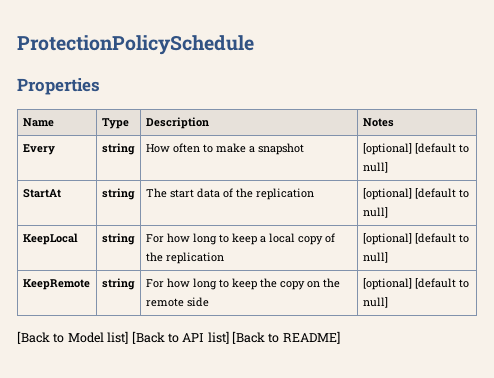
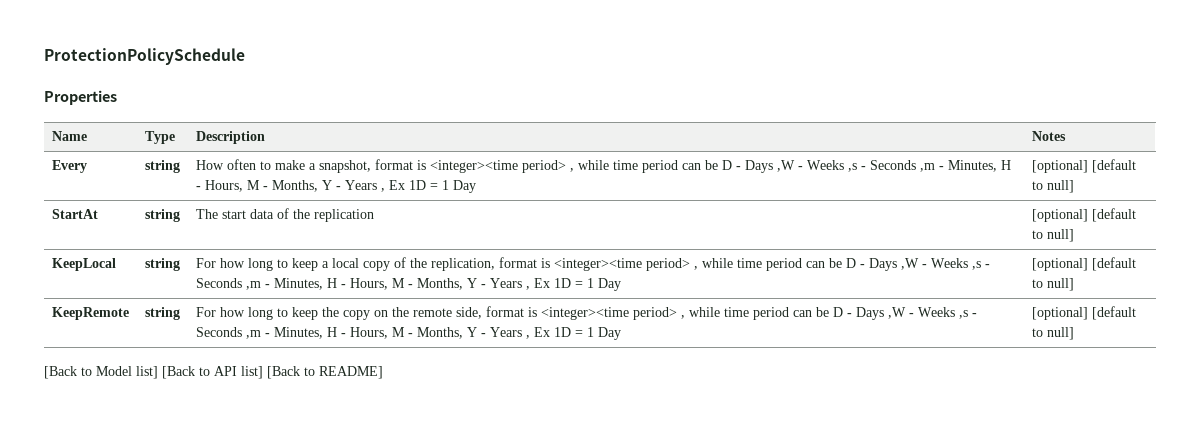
- How often to make a snapshot
+ How often to make a snapshot, format is <integer><time period> , while time period can be D - Days ,W - Weeks ,s - Seconds ,m - Minutes, H - Hours, M - Months, Y - Years , Ex 1D = 1 Day
- For how long to keep a local copy of the replication
+ For how long to keep a local copy of the replication, format is <integer><time period> , while time period can be D - Days ,W - Weeks ,s - Seconds ,m - Minutes, H - Hours, M - Months, Y - Years , Ex 1D = 1 Day
- For how long to keep the copy on the remote side
+ For how long to keep the copy on the remote side, format is <integer><time period> , while time period can be D - Days ,W - Weeks ,s - Seconds ,m - Minutes, H - Hours, M - Months, Y - Years , Ex 1D = 1 Day

